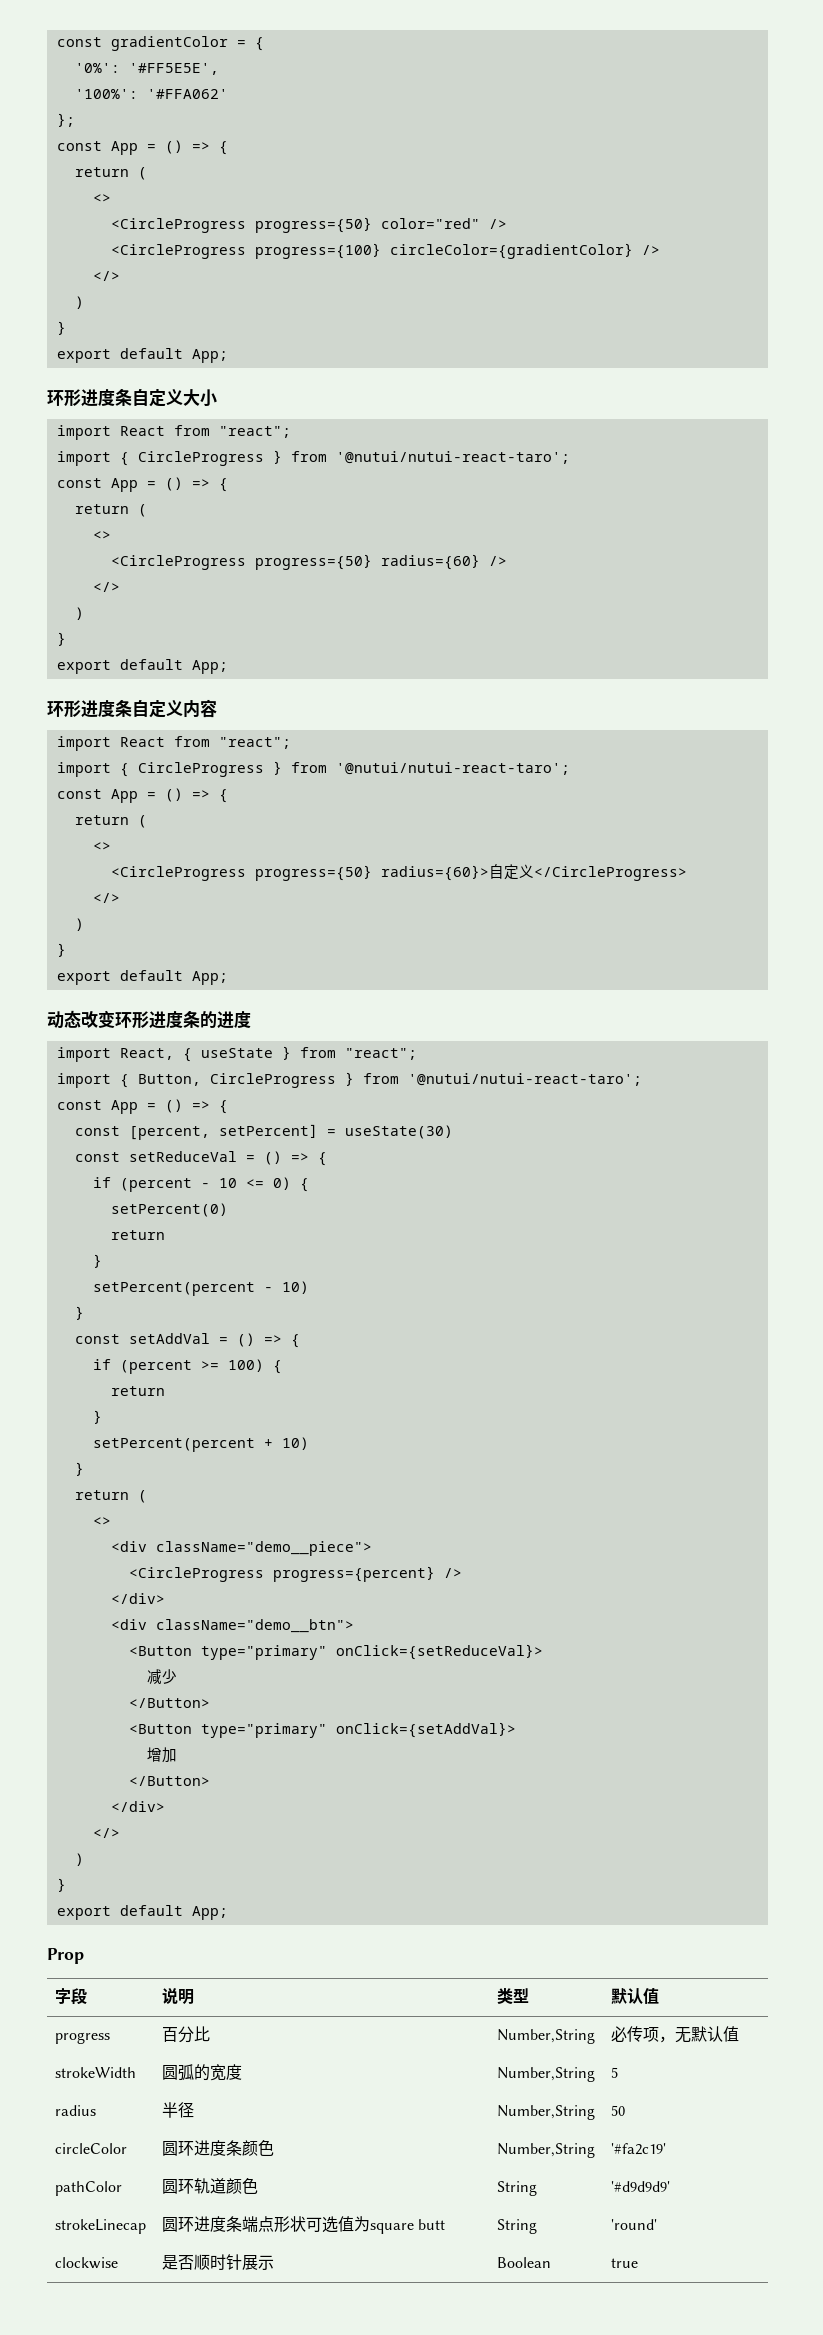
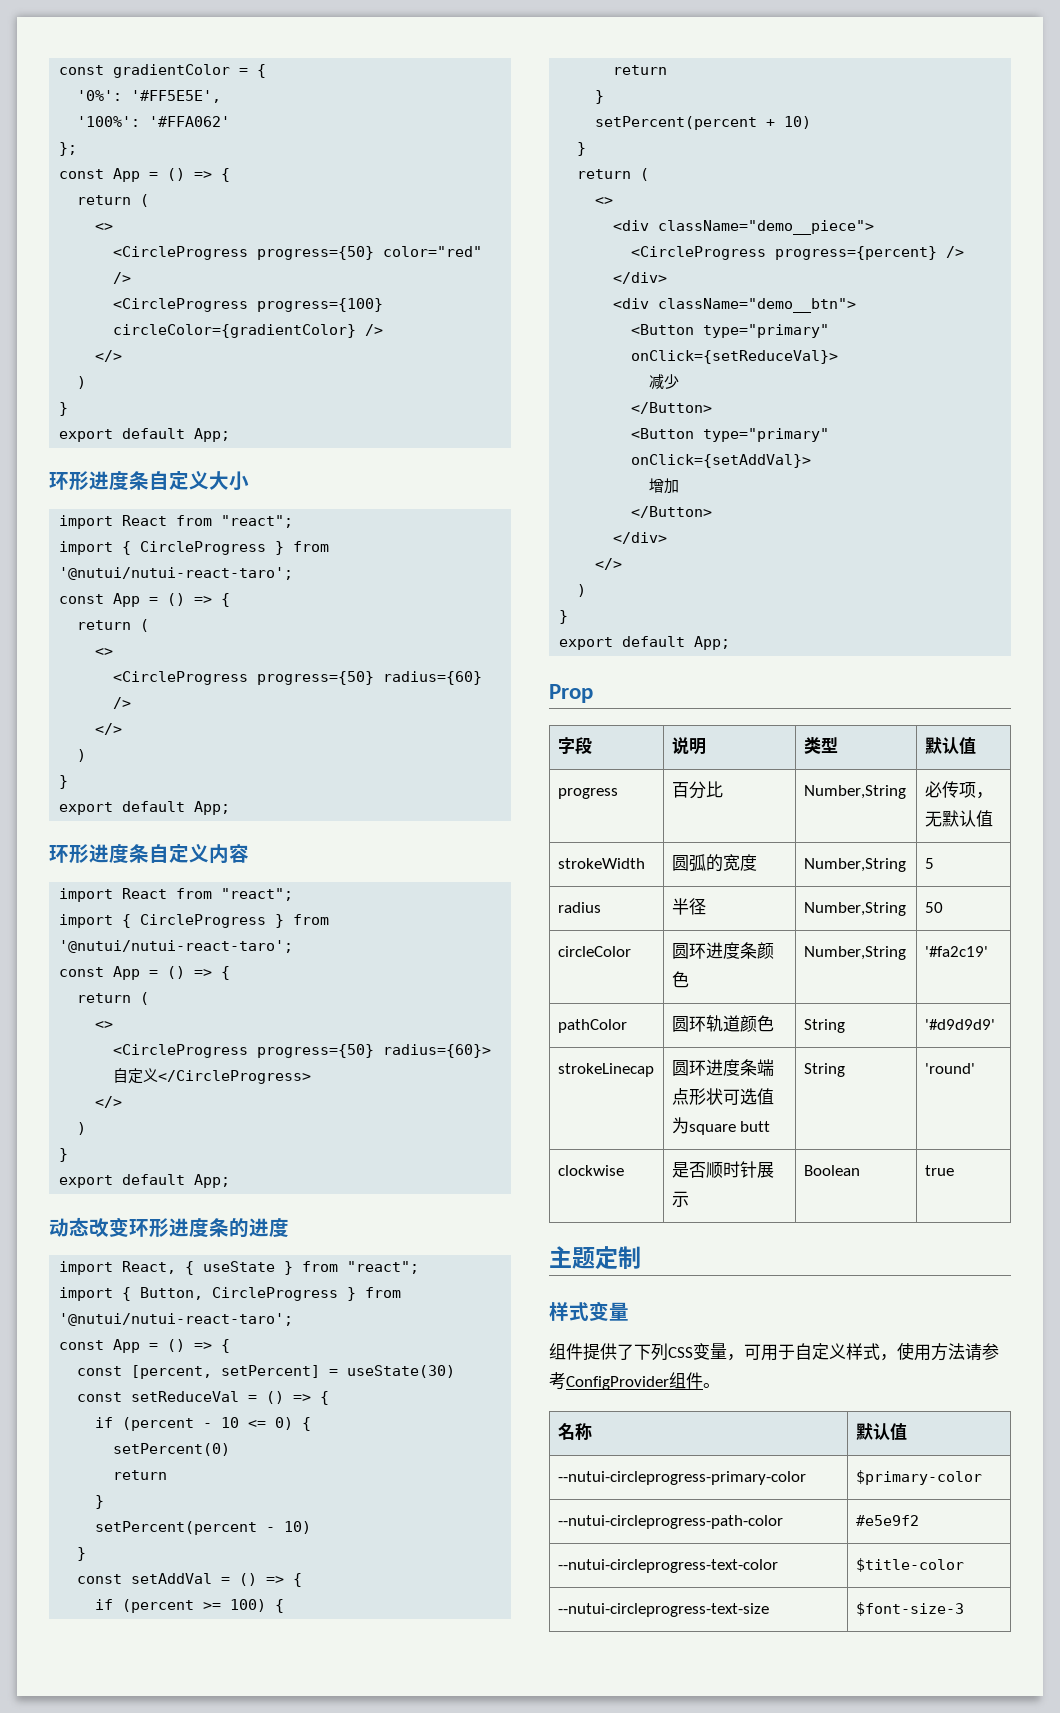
+ 主题定制
+ 样式变量
+ 组件提供了下列CSS变量，可用于自定义样式，使用方法请参考ConfigProvider组件。
+ 名称 | 默认值
+ --nutui-circleprogress-primary-color | $primary-color
+ --nutui-circleprogress-path-color | #e5e9f2
+ --nutui-circleprogress-text-color | $title-color
+ --nutui-circleprogress-text-size | $font-size-3

